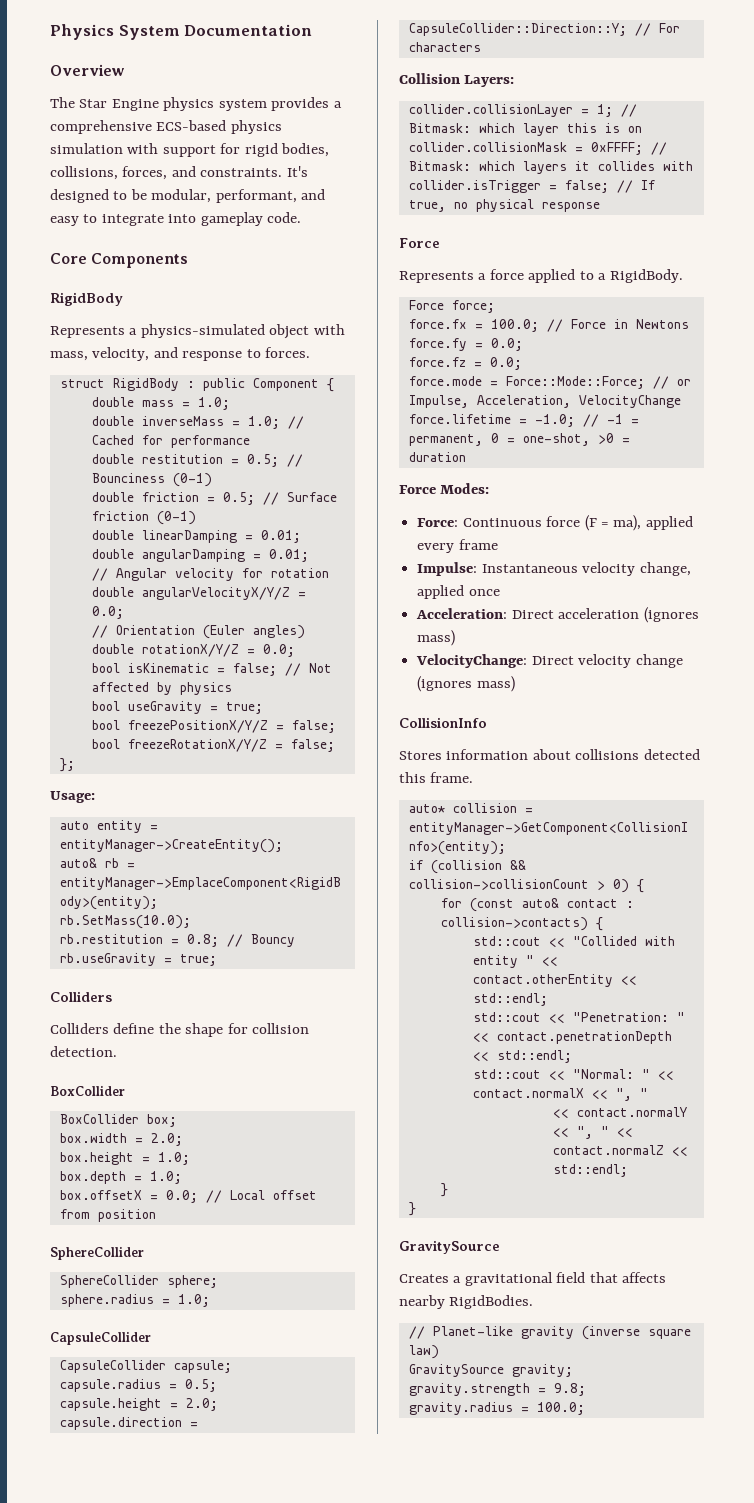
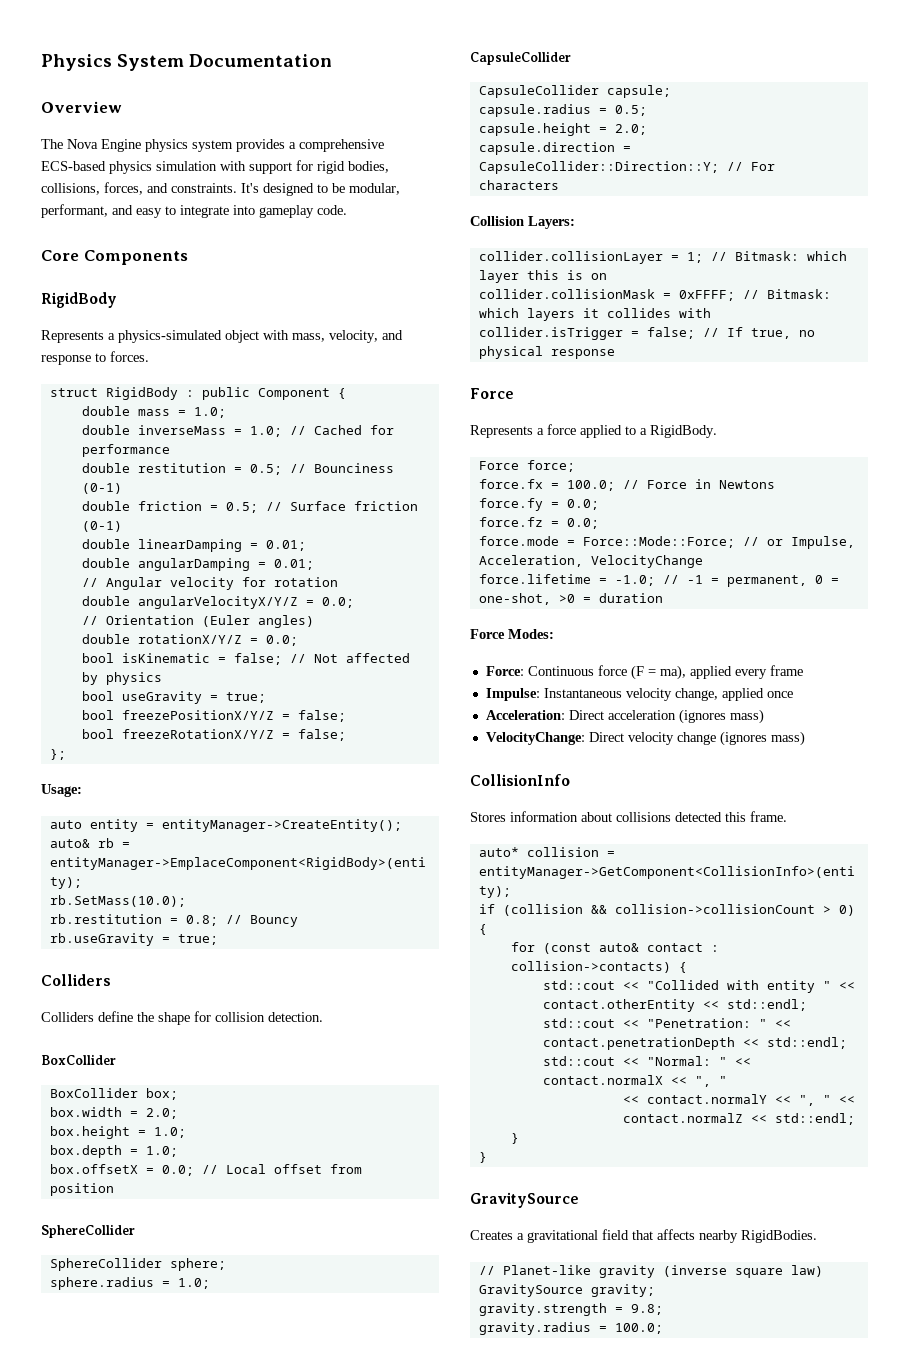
- The Star Engine physics system provides a comprehensive ECS-based physics simulation with support for rigid bodies, collisions, forces, and constraints.
+ The Nova Engine physics system provides a comprehensive ECS-based physics simulation with support for rigid bodies, collisions, forces, and constraints.

